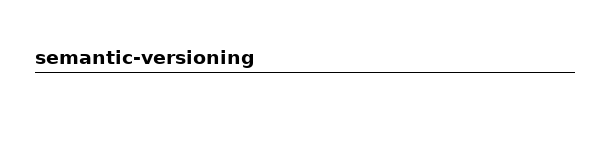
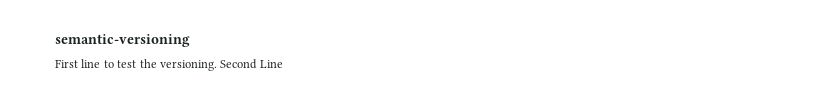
+ First line to test the versioning. Second Line

